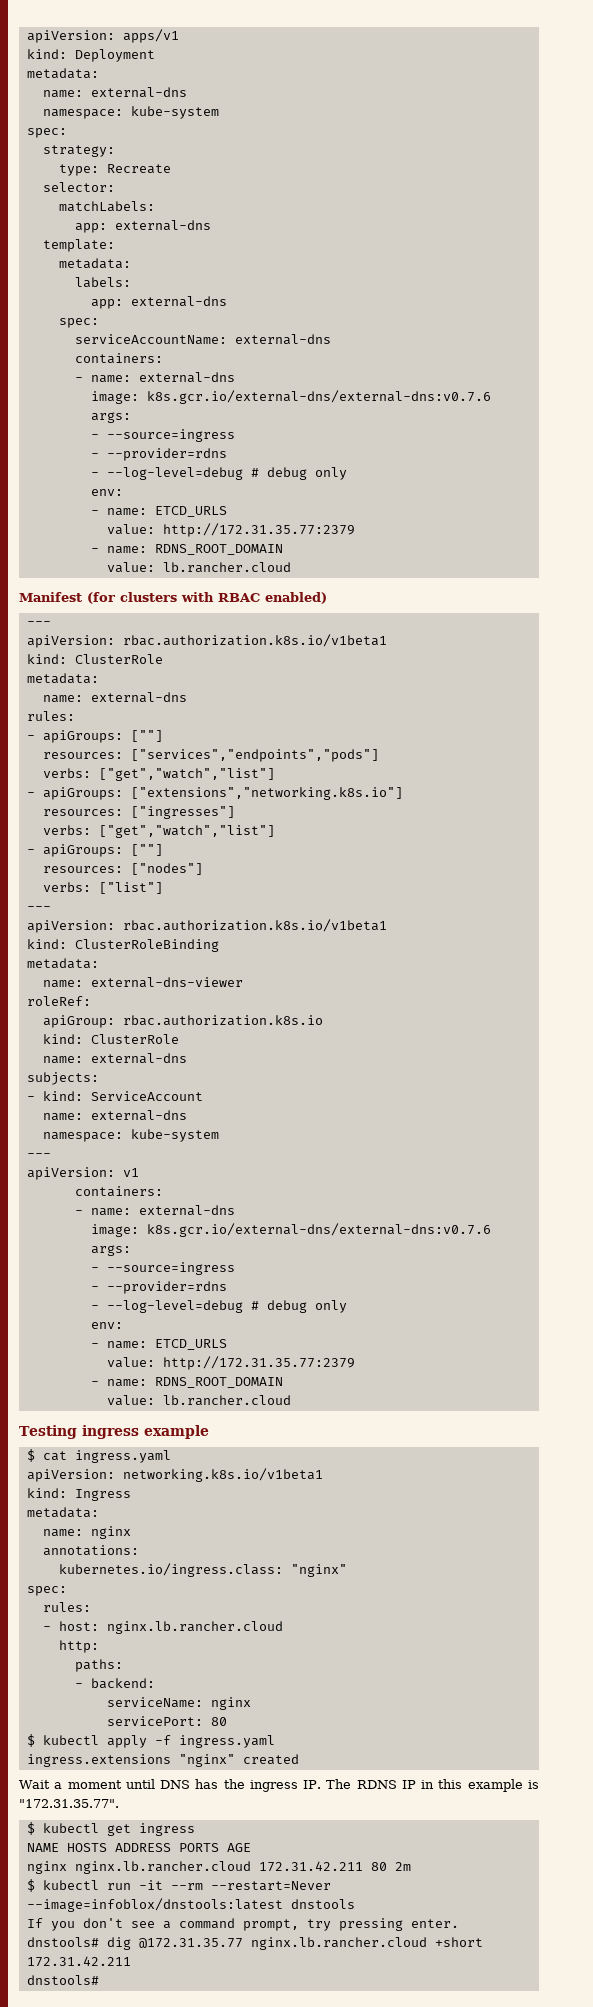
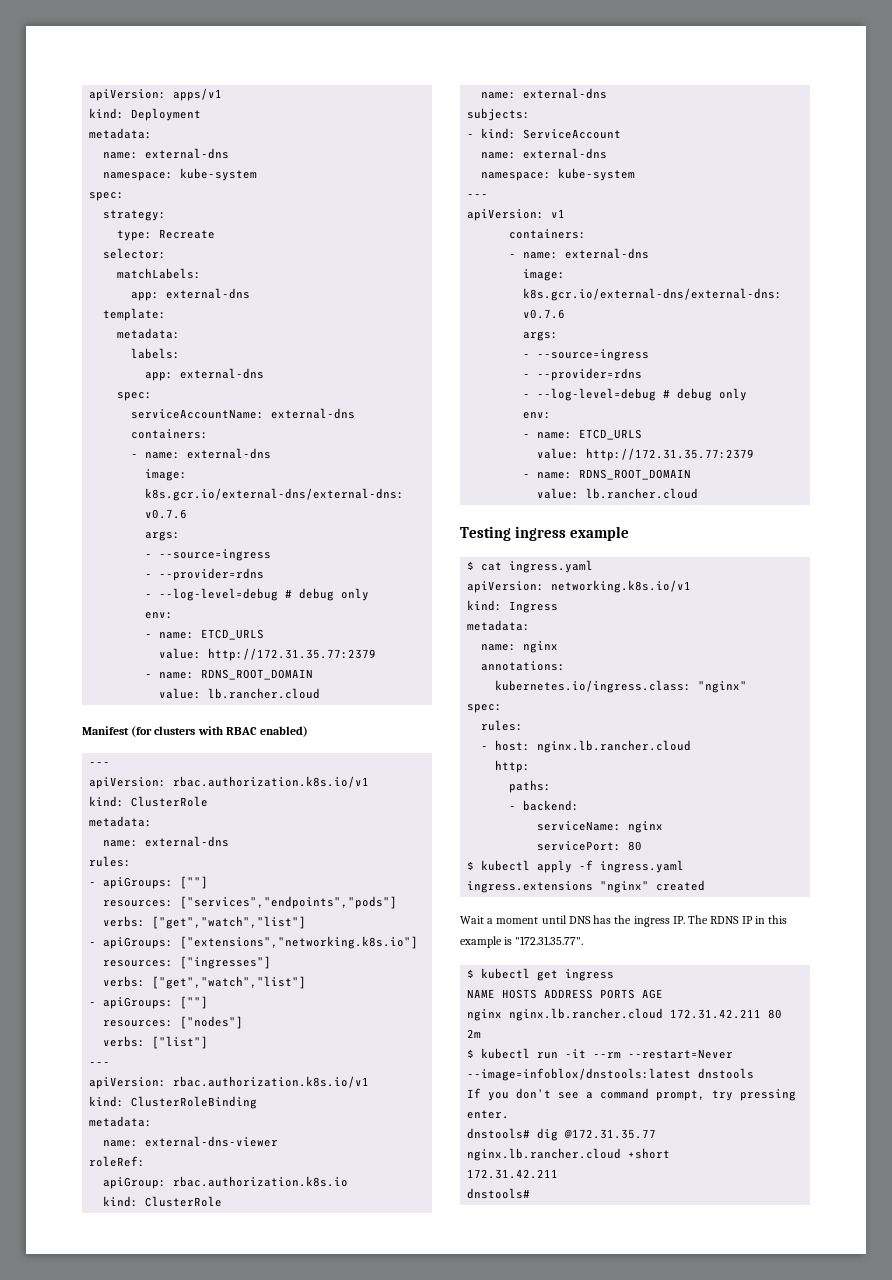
  Manifest (for clusters with RBAC enabled)
  ---
- apiVersion: rbac.authorization.k8s.io/v1beta1
+ apiVersion: rbac.authorization.k8s.io/v1
  verbs: ["list"]
  ---
- apiVersion: rbac.authorization.k8s.io/v1beta1
+ apiVersion: rbac.authorization.k8s.io/v1
- apiVersion: networking.k8s.io/v1beta1
+ apiVersion: networking.k8s.io/v1

